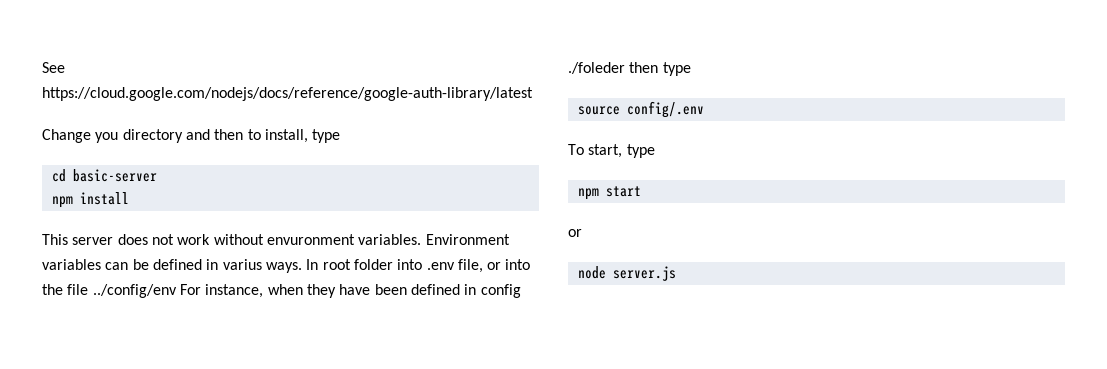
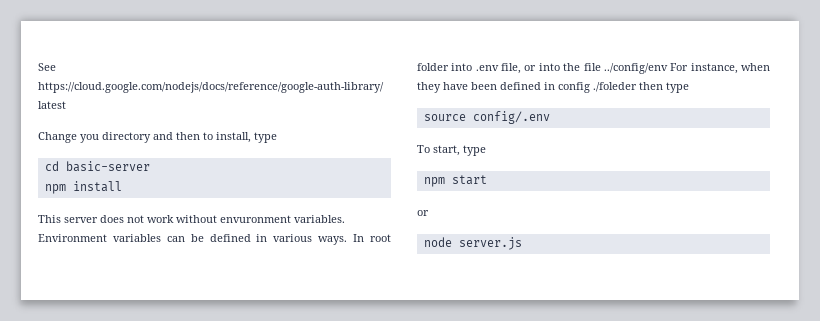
- Environment variables can be defined in varius ways.
+ Environment variables can be defined in various ways.

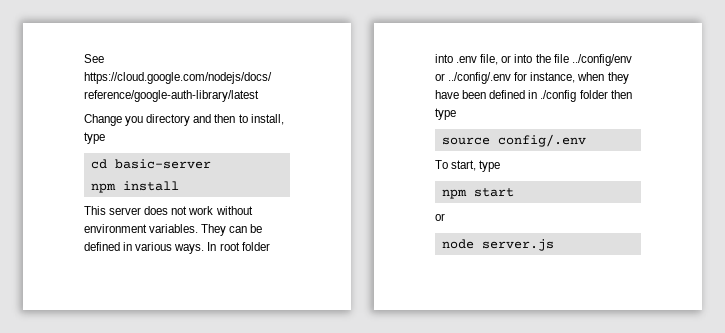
- This server does not work without envuronment variables. Environment variables can be defined in various ways.
+ This server does not work without environment variables. They can be defined in various ways.
- In root folder into .env file, or into the file ../config/env For instance, when they have been defined in config ./foleder then type
+ In root folder into .env file, or into the file ../config/env or ../config/.env for instance, when they have been defined in ./config folder then type

